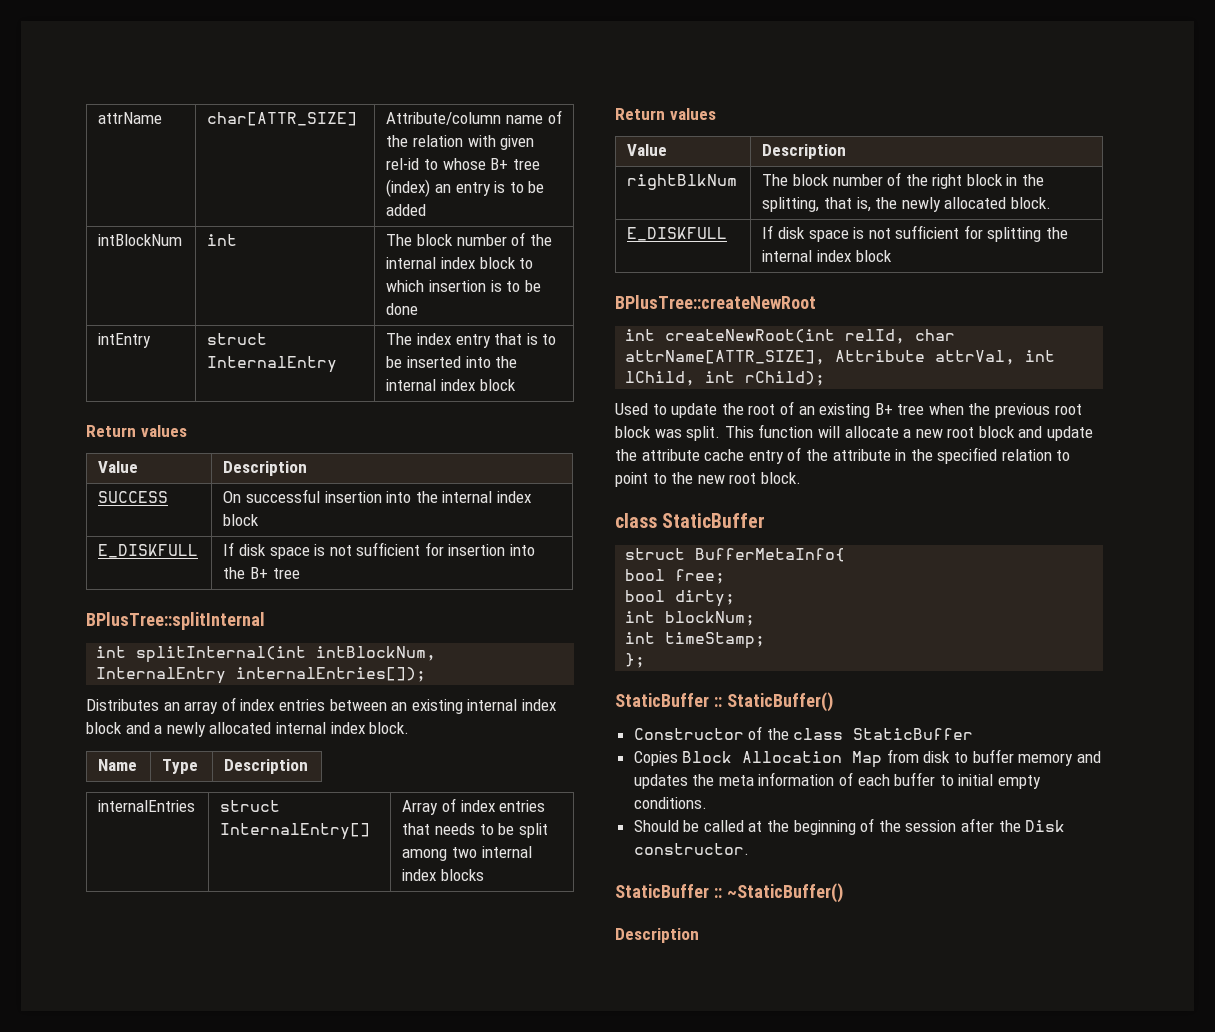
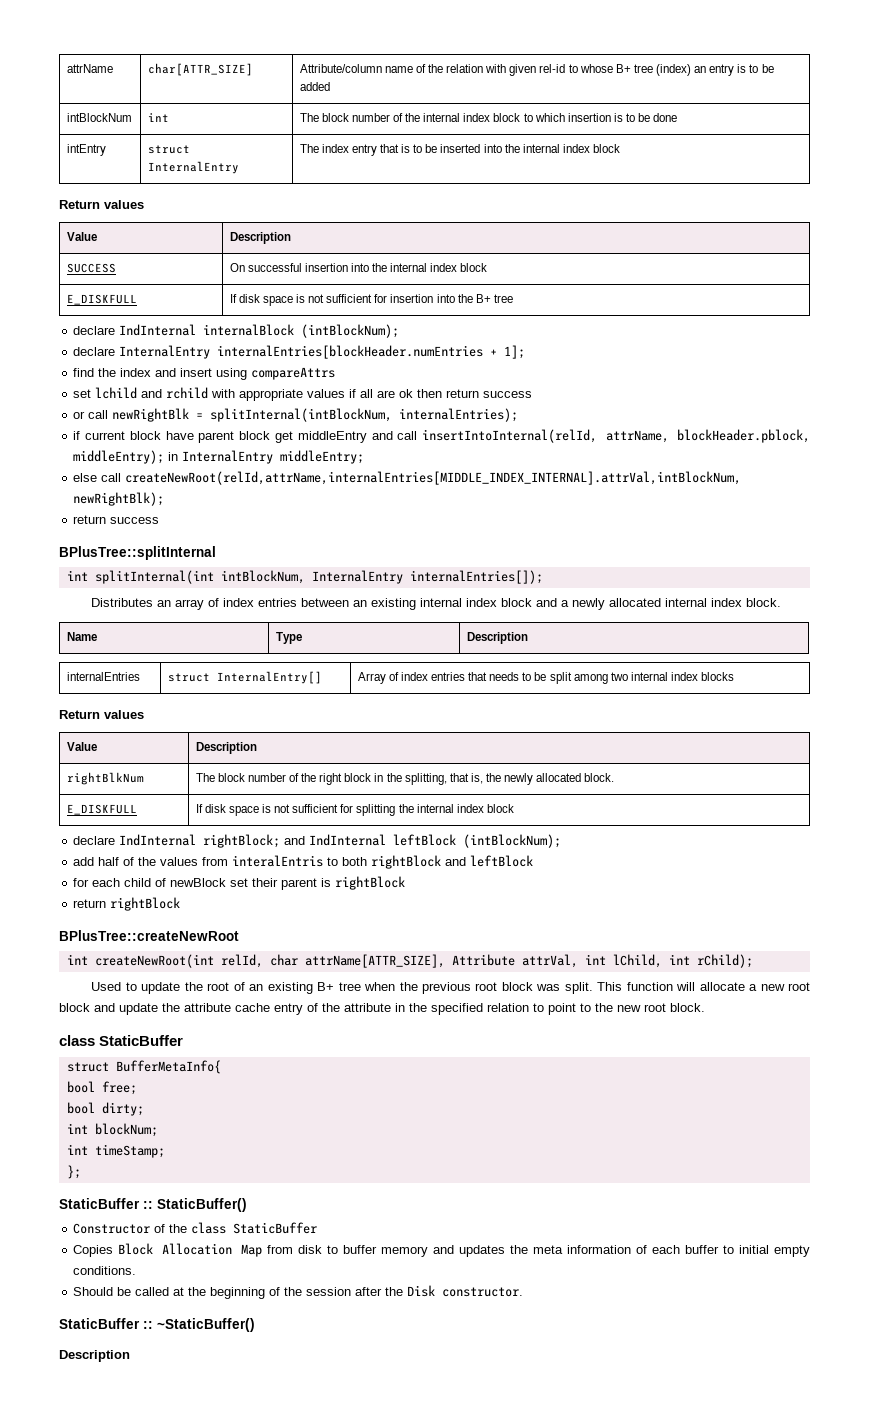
+ declare IndInternal internalBlock (intBlockNum);
+ declare InternalEntry internalEntries[blockHeader.numEntries + 1];
+ find the index and insert using compareAttrs
+ set lchild and rchild with appropriate values if all are ok then return success
+ or call newRightBlk = splitInternal(intBlockNum, internalEntries);
+ if current block have parent block get middleEntry and call insertIntoInternal(relId, attrName, blockHeader.pblock, middleEntry); in InternalEntry middleEntry;
+ else call createNewRoot(relId,attrName,internalEntries[MIDDLE_INDEX_INTERNAL].attrVal,intBlockNum, newRightBlk);
+ return success
+ declare IndInternal rightBlock; and IndInternal leftBlock (intBlockNum);
+ add half of the values from interalEntris to both rightBlock and leftBlock
+ for each child of newBlock set their parent is rightBlock
+ return rightBlock

